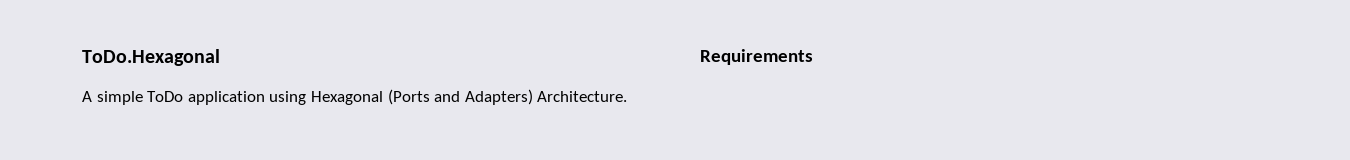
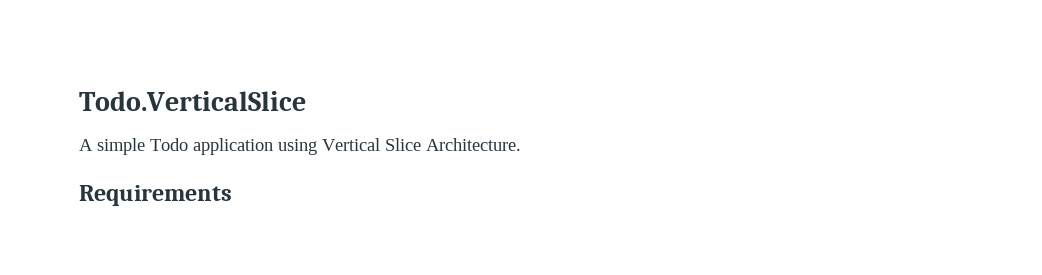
- ToDo.Hexagonal
+ Todo.VerticalSlice
- A simple ToDo application using Hexagonal (Ports and Adapters) Architecture.
+ A simple Todo application using Vertical Slice Architecture.

